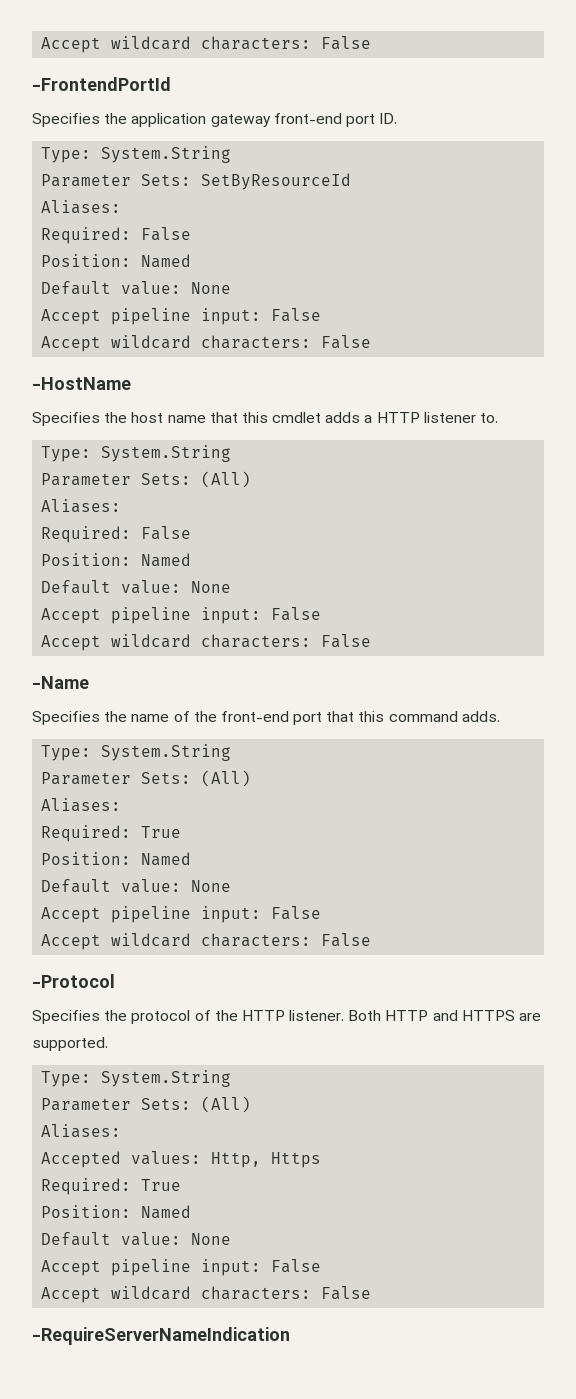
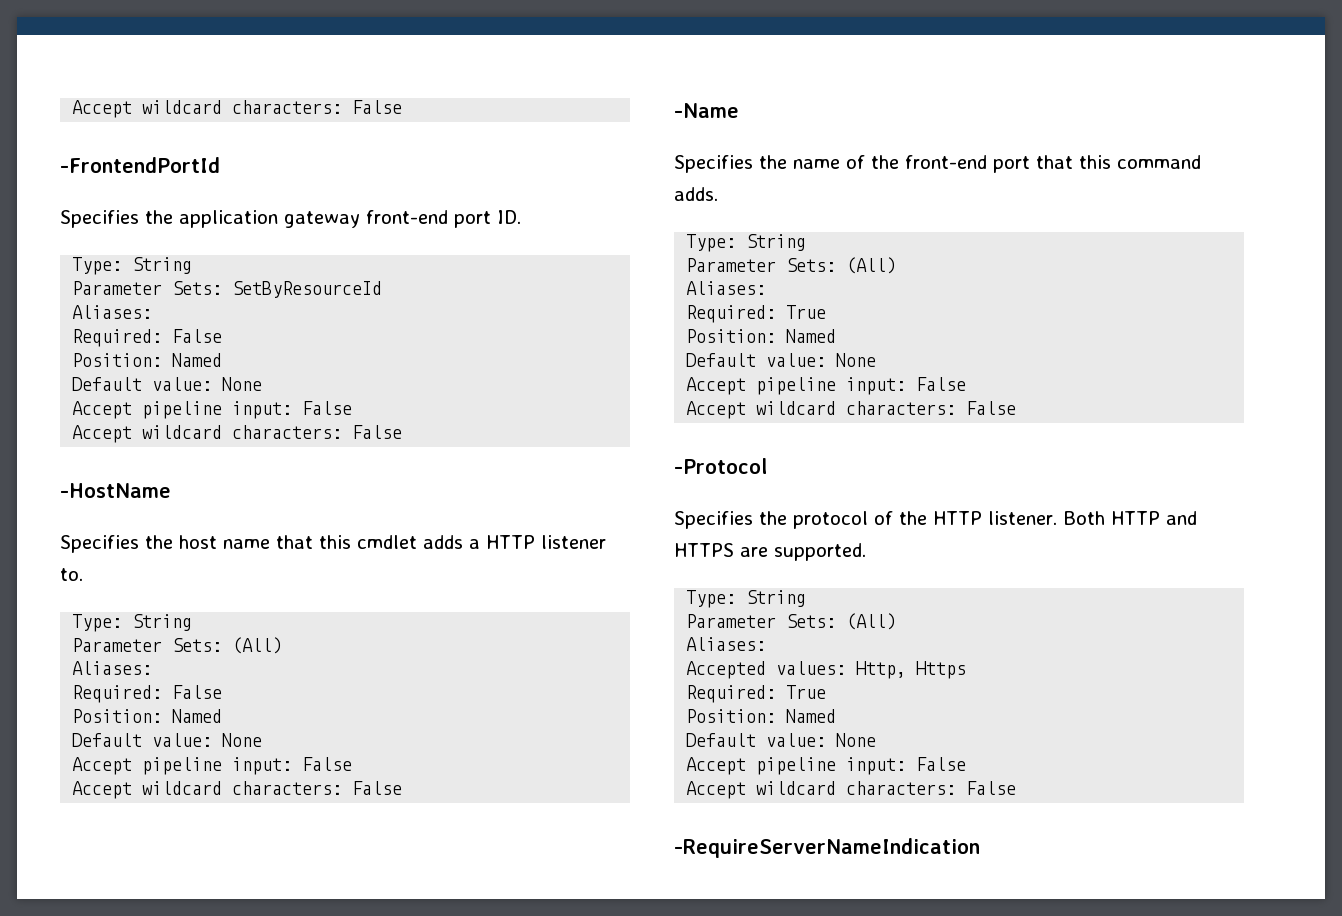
  Specifies the application gateway front-end port ID.
- Type: System.String
+ Type: String
  Specifies the host name that this cmdlet adds a HTTP listener to.
- Type: System.String
+ Type: String
  Specifies the name of the front-end port that this command adds.
- Type: System.String
+ Type: String
  Both HTTP and HTTPS are supported.
- Type: System.String
+ Type: String

